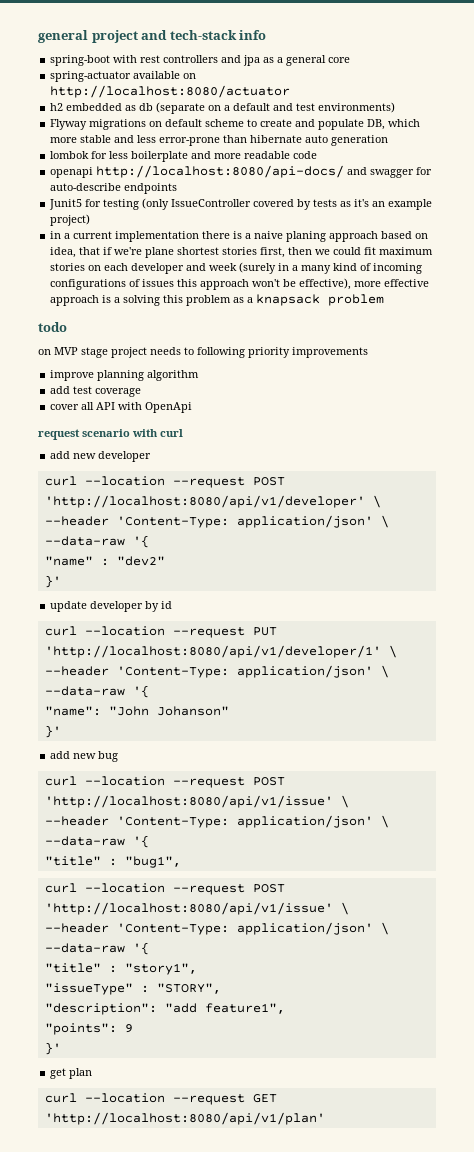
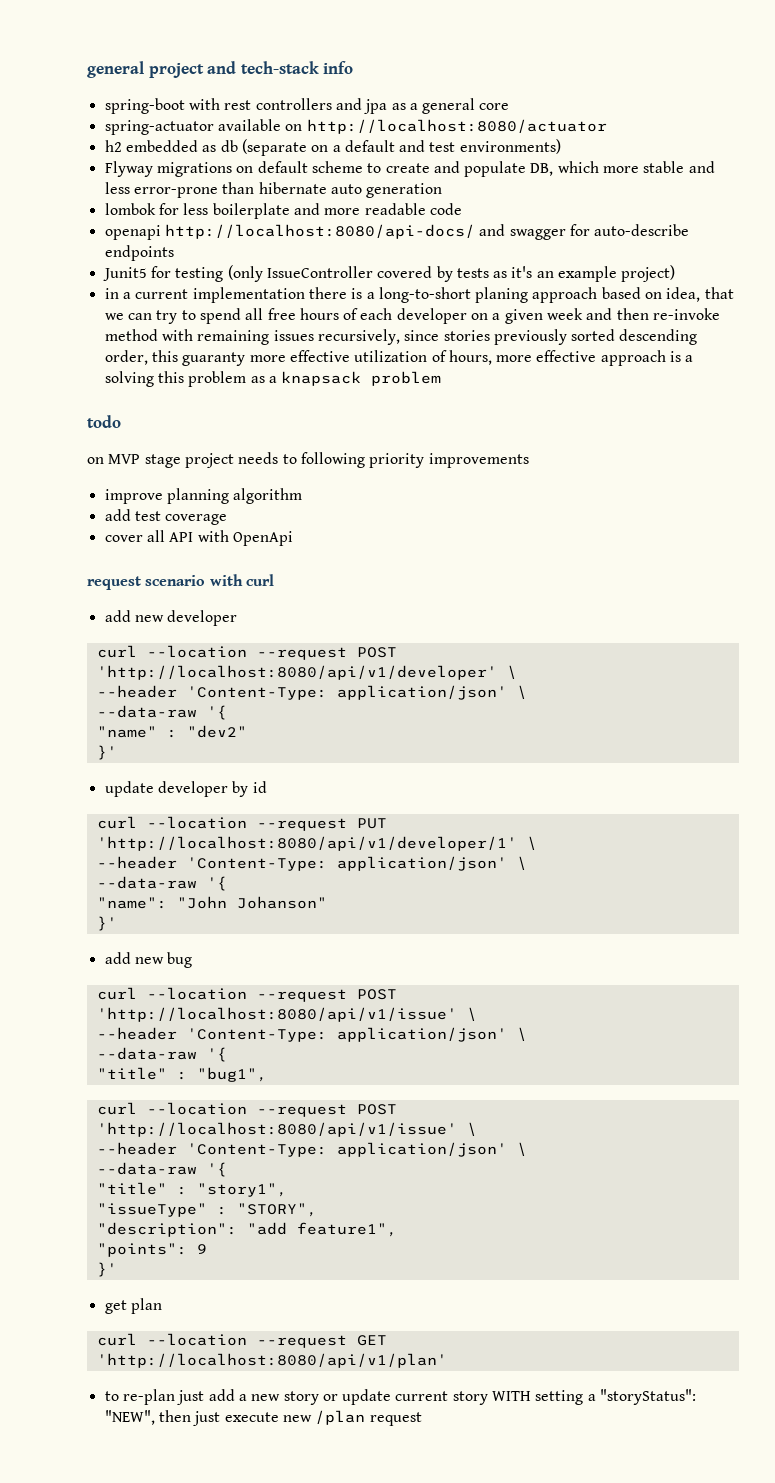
- in a current implementation there is a naive planing approach based on idea, that if we're plane shortest stories first, then we could fit maximum stories on each developer and week (surely in a many kind of incoming configurations of issues this approach won't be effective), more effective approach is a solving this problem as a knapsack problem
+ in a current implementation there is a long-to-short planing approach based on idea, that we can try to spend all free hours of each developer on a given week and then re-invoke method with remaining issues recursively, since stories previously sorted descending order, this guaranty more effective utilization of hours, more effective approach is a solving this problem as a knapsack problem
+ to re-plan just add a new story or update current story WITH setting a "storyStatus": "NEW", then just execute new /plan request

